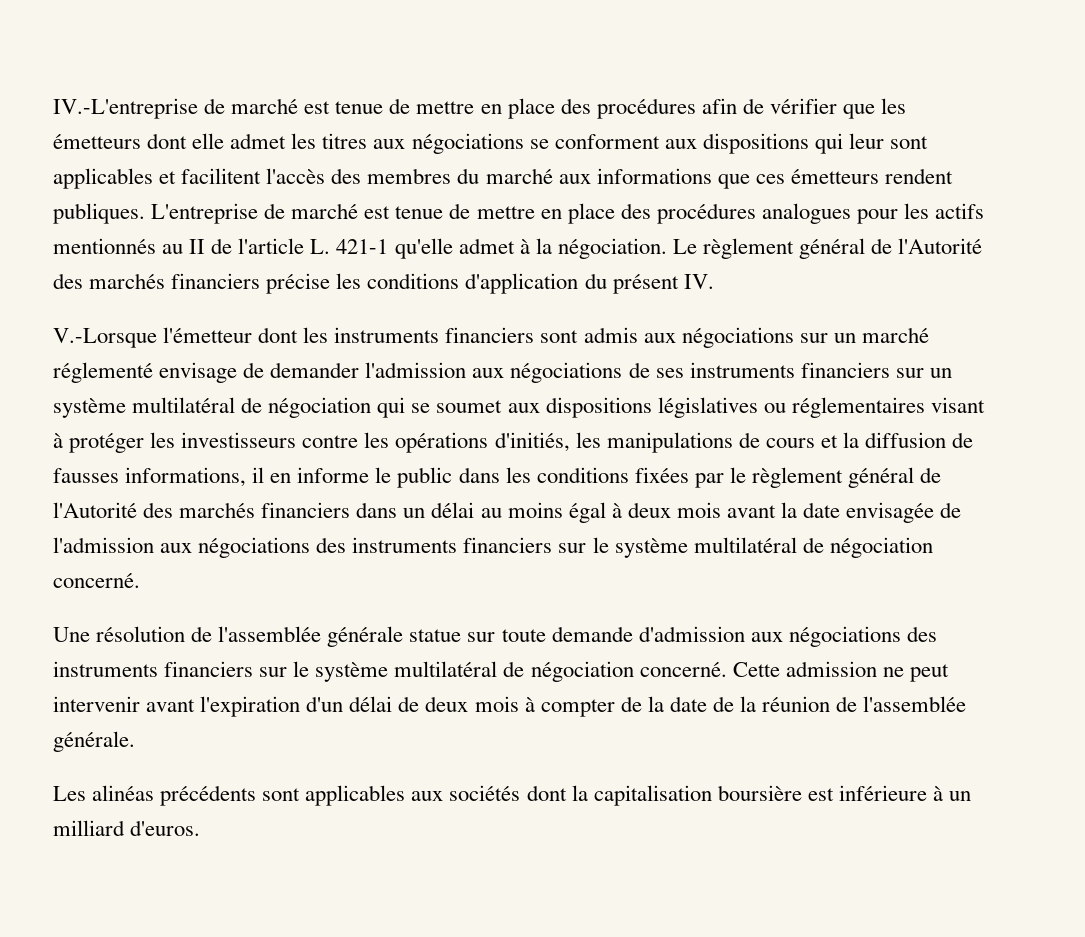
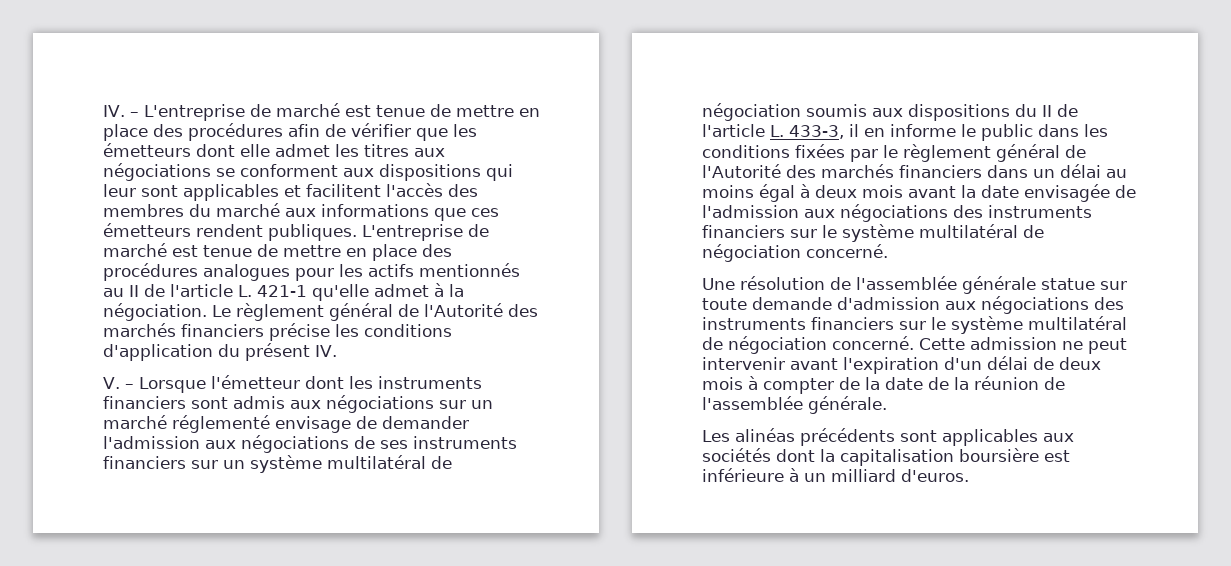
- IV.-L'entreprise de marché est tenue de mettre en place des procédures afin de vérifier que les émetteurs dont elle admet les titres aux négociations se conforment aux dispositions qui leur sont applicables et facilitent l'accès des membres du marché aux informations que ces émetteurs rendent publiques.
+ IV. – L'entreprise de marché est tenue de mettre en place des procédures afin de vérifier que les émetteurs dont elle admet les titres aux négociations se conforment aux dispositions qui leur sont applicables et facilitent l'accès des membres du marché aux informations que ces émetteurs rendent publiques.
- V.-Lorsque l'émetteur dont les instruments financiers sont admis aux négociations sur un marché réglementé envisage de demander l'admission aux négociations de ses instruments financiers sur un système multilatéral de négociation qui se soumet aux dispositions législatives ou réglementaires visant à protéger les investisseurs contre les opérations d'initiés, les manipulations de cours et la diffusion de fausses informations, il en informe le public dans les conditions fixées par le règlement général de l'Autorité des marchés financiers dans un délai au moins égal à deux mois avant la date envisagée de l'admission aux négociations des instruments financiers sur le système multilatéral de négociation concerné.
+ V. – Lorsque l'émetteur dont les instruments financiers sont admis aux négociations sur un marché réglementé envisage de demander l'admission aux négociations de ses instruments financiers sur un système multilatéral de négociation soumis aux dispositions du II de l'article L. 433-3, il en informe le public dans les conditions fixées par le règlement général de l'Autorité des marchés financiers dans un délai au moins égal à deux mois avant la date envisagée de l'admission aux négociations des instruments financiers sur le système multilatéral de négociation concerné.

